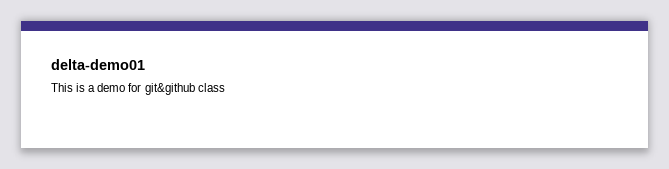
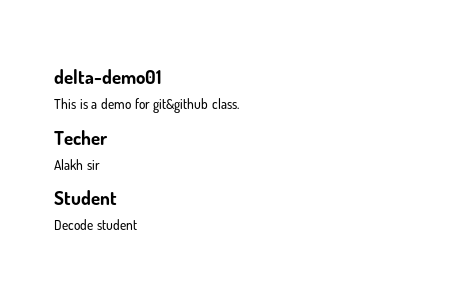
- This is a demo for git&github class
+ This is a demo for git&github class.
+ Techer
+ Alakh sir
+ Student
+ Decode student

